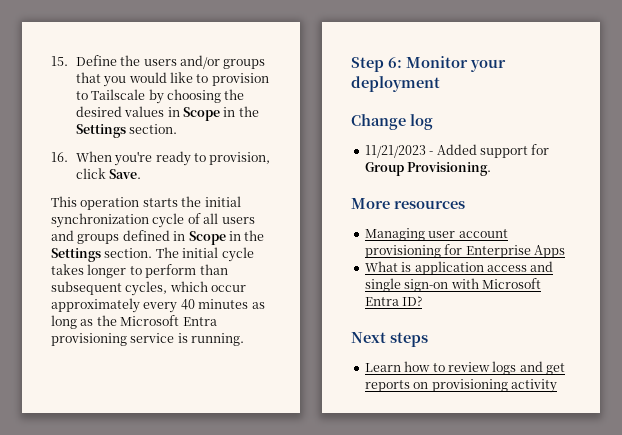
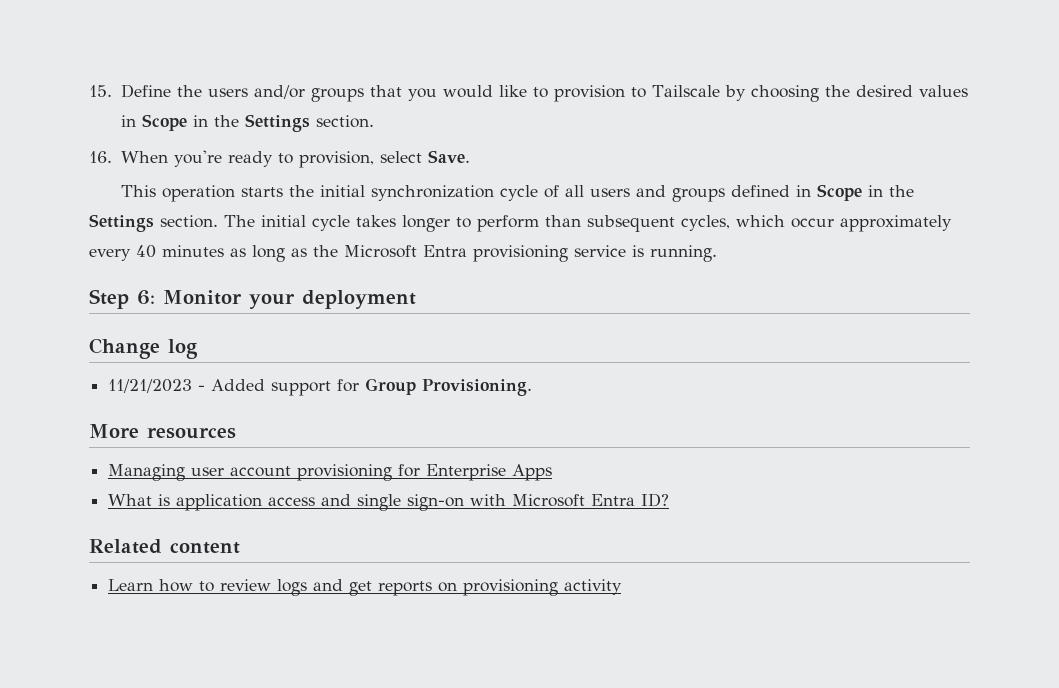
- 16. When you're ready to provision, click Save.
+ 16. When you're ready to provision, select Save.
- Next steps
+ Related content

